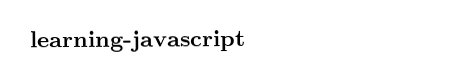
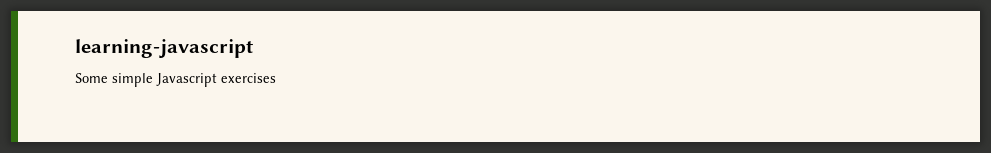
+ Some simple Javascript exercises

